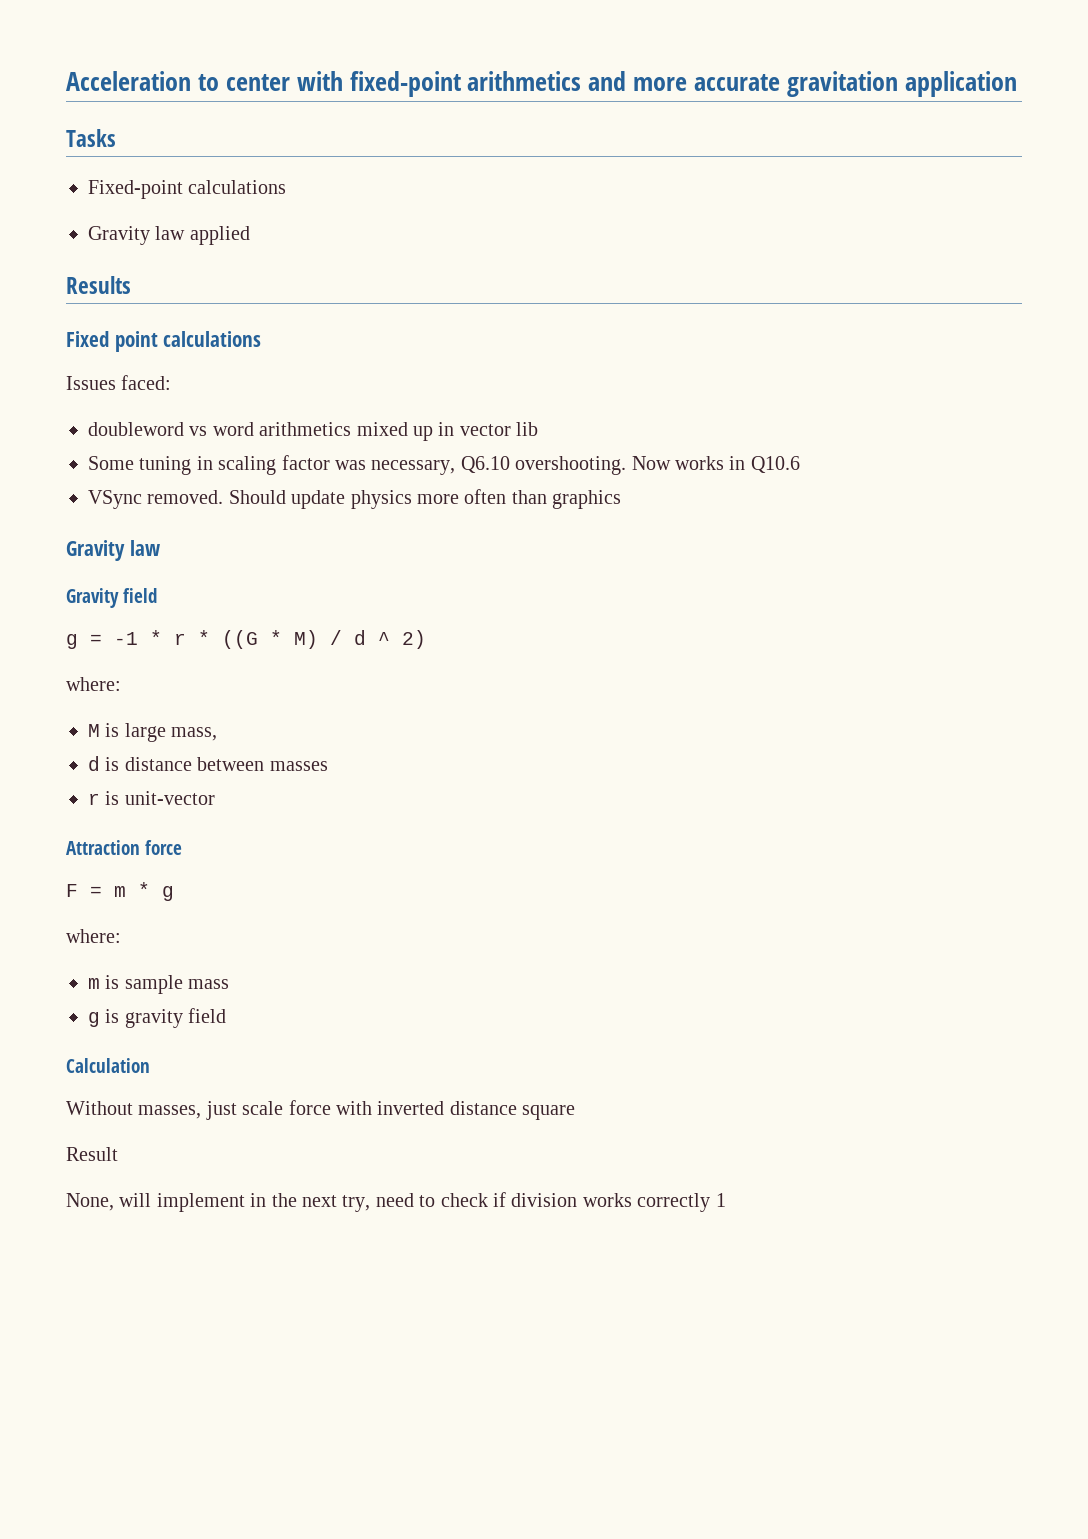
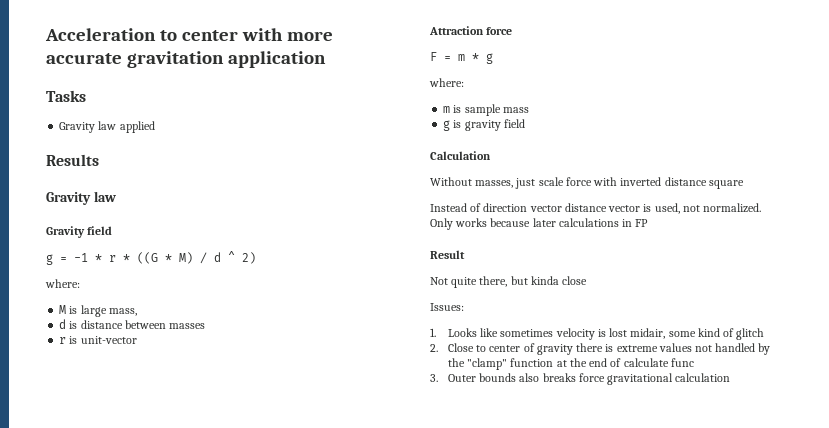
- Acceleration to center with fixed-point arithmetics and more accurate gravitation application
+ Acceleration to center with more accurate gravitation application
- Fixed-point calculations
- Fixed point calculations
- Issues faced:
- doubleword vs word arithmetics mixed up in vector lib
- Some tuning in scaling factor was necessary, Q6.10 overshooting. Now works in Q10.6
- VSync removed. Should update physics more often than graphics
+ Instead of direction vector distance vector is used, not normalized. Only works because later calculations in FP
  Result
- None, will implement in the next try, need to check if division works correctly 1
+ Not quite there, but kinda close
+ Issues:
+ 1. Looks like sometimes velocity is lost midair, some kind of glitch
+ 2. Close to center of gravity there is extreme values not handled by the "clamp" function at the end of calculate func
+ 3. Outer bounds also breaks force gravitational calculation

